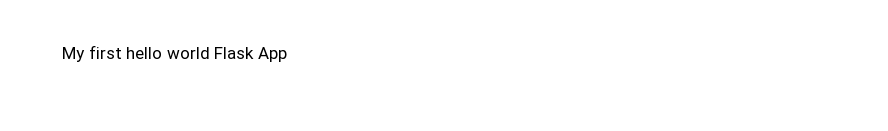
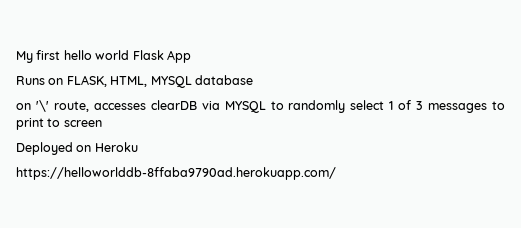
+ Runs on FLASK, HTML, MYSQL database
+ on '\' route, accesses clearDB via MYSQL to randomly select 1 of 3 messages to print to screen
+ Deployed on Heroku
+ https://helloworlddb-8ffaba9790ad.herokuapp.com/

